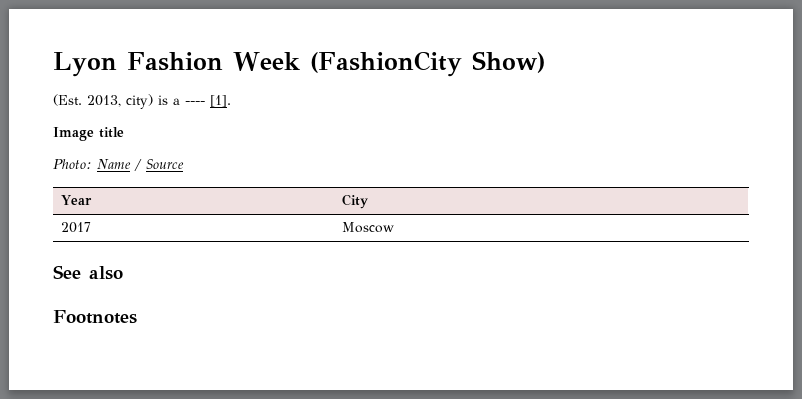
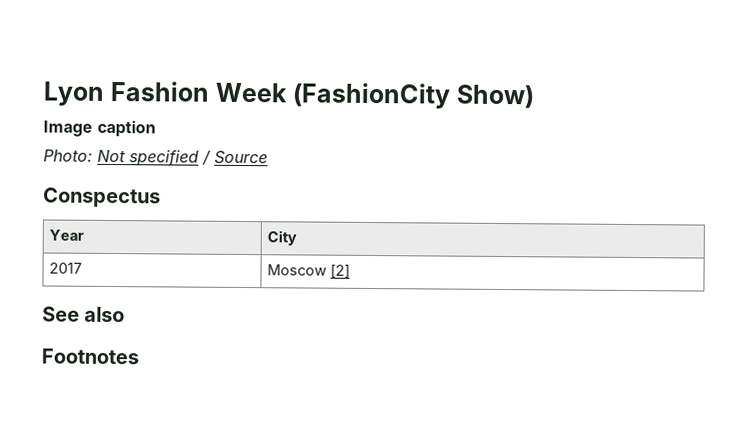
- (Est. 2013, city) is a ---- [1].
- Image title
+ Image caption
- Photo: Name / Source
+ Photo: Not specified / Source
+ Сonspectus
- 2017 | Moscow
+ 2017 | Moscow [2]

